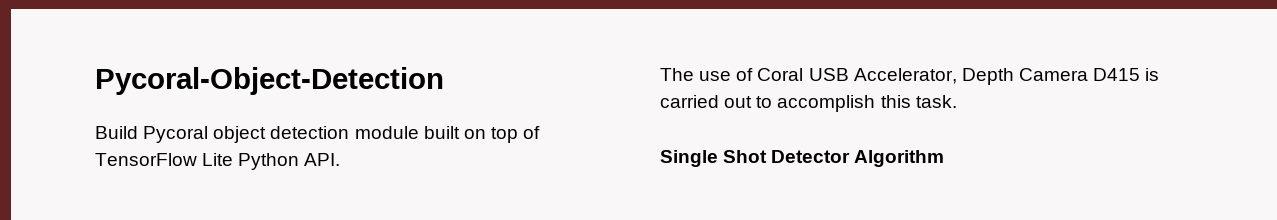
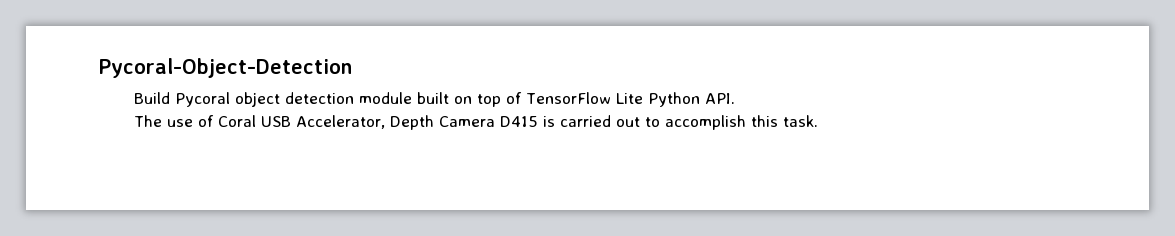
- Single Shot Detector Algorithm

